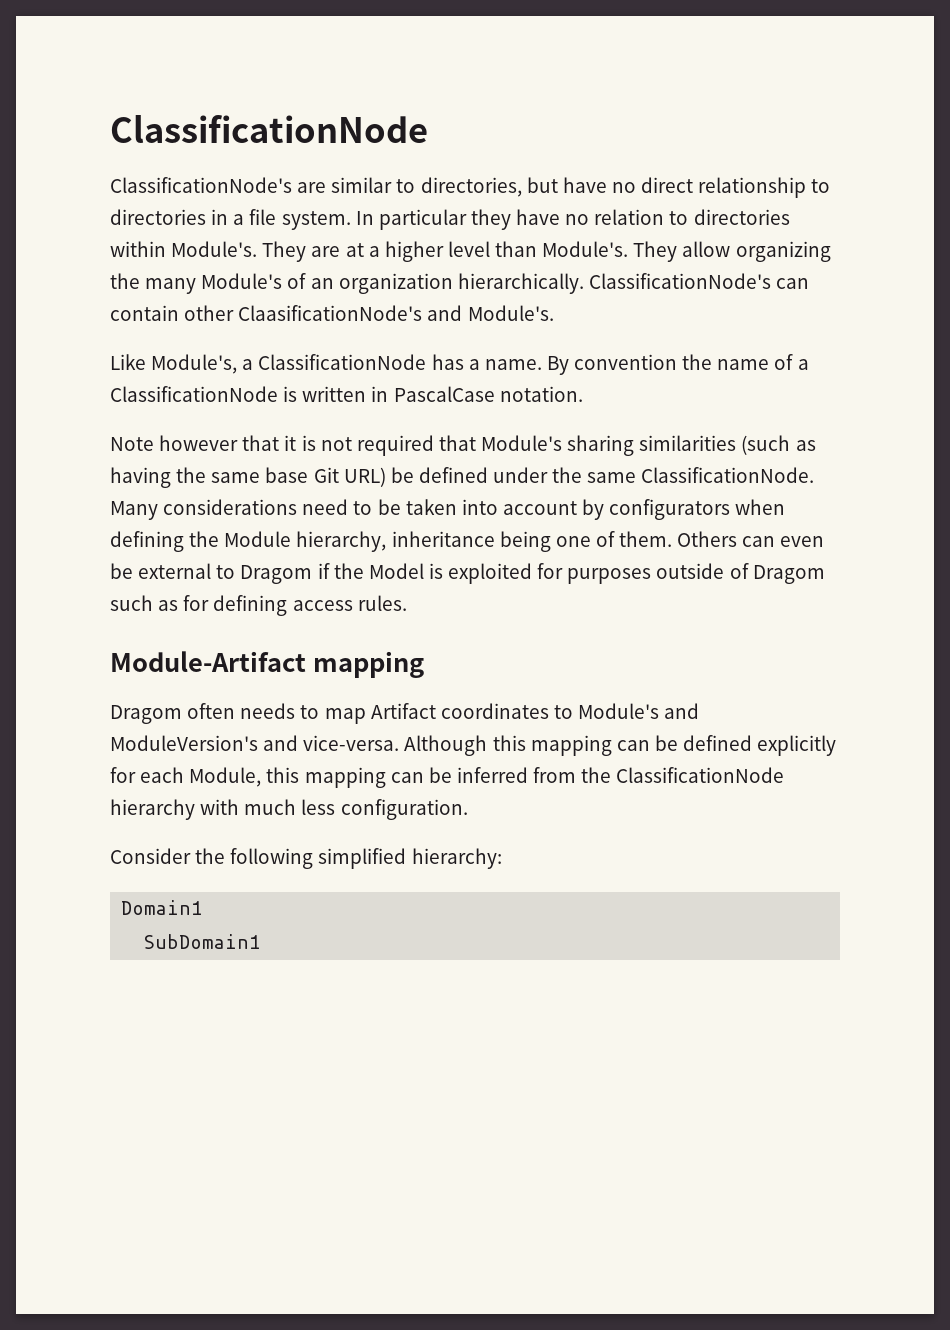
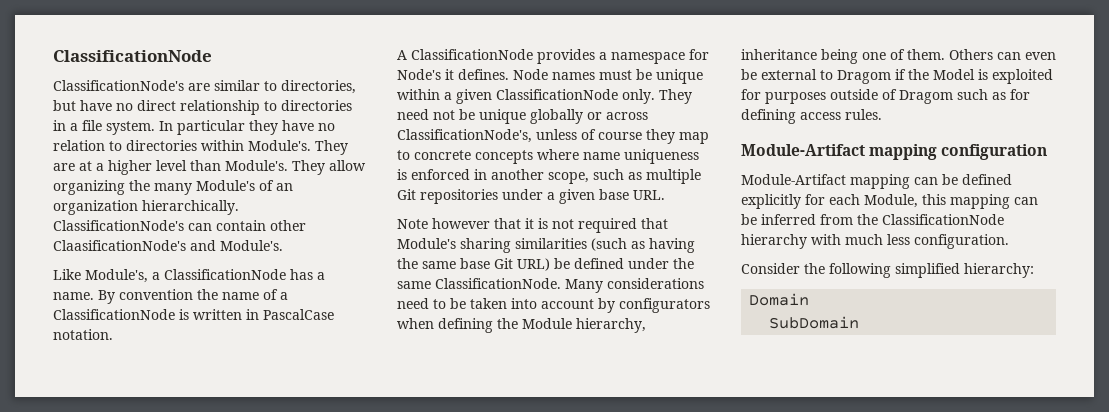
+ A ClassificationNode provides a namespace for Node's it defines. Node names must be unique within a given ClassificationNode only. They need not be unique globally or across ClassificationNode's, unless of course they map to concrete concepts where name uniqueness is enforced in another scope, such as multiple Git repositories under a given base URL.
- Module-Artifact mapping
- Dragom often needs to map Artifact coordinates to Module's and ModuleVersion's and vice-versa. Although this mapping can be defined explicitly for each Module, this mapping can be inferred from the ClassificationNode hierarchy with much less configuration.
+ Module-Artifact mapping configuration
+ Module-Artifact mapping can be defined explicitly for each Module, this mapping can be inferred from the ClassificationNode hierarchy with much less configuration.
- Domain1
- SubDomain1
+ Domain
+ SubDomain

